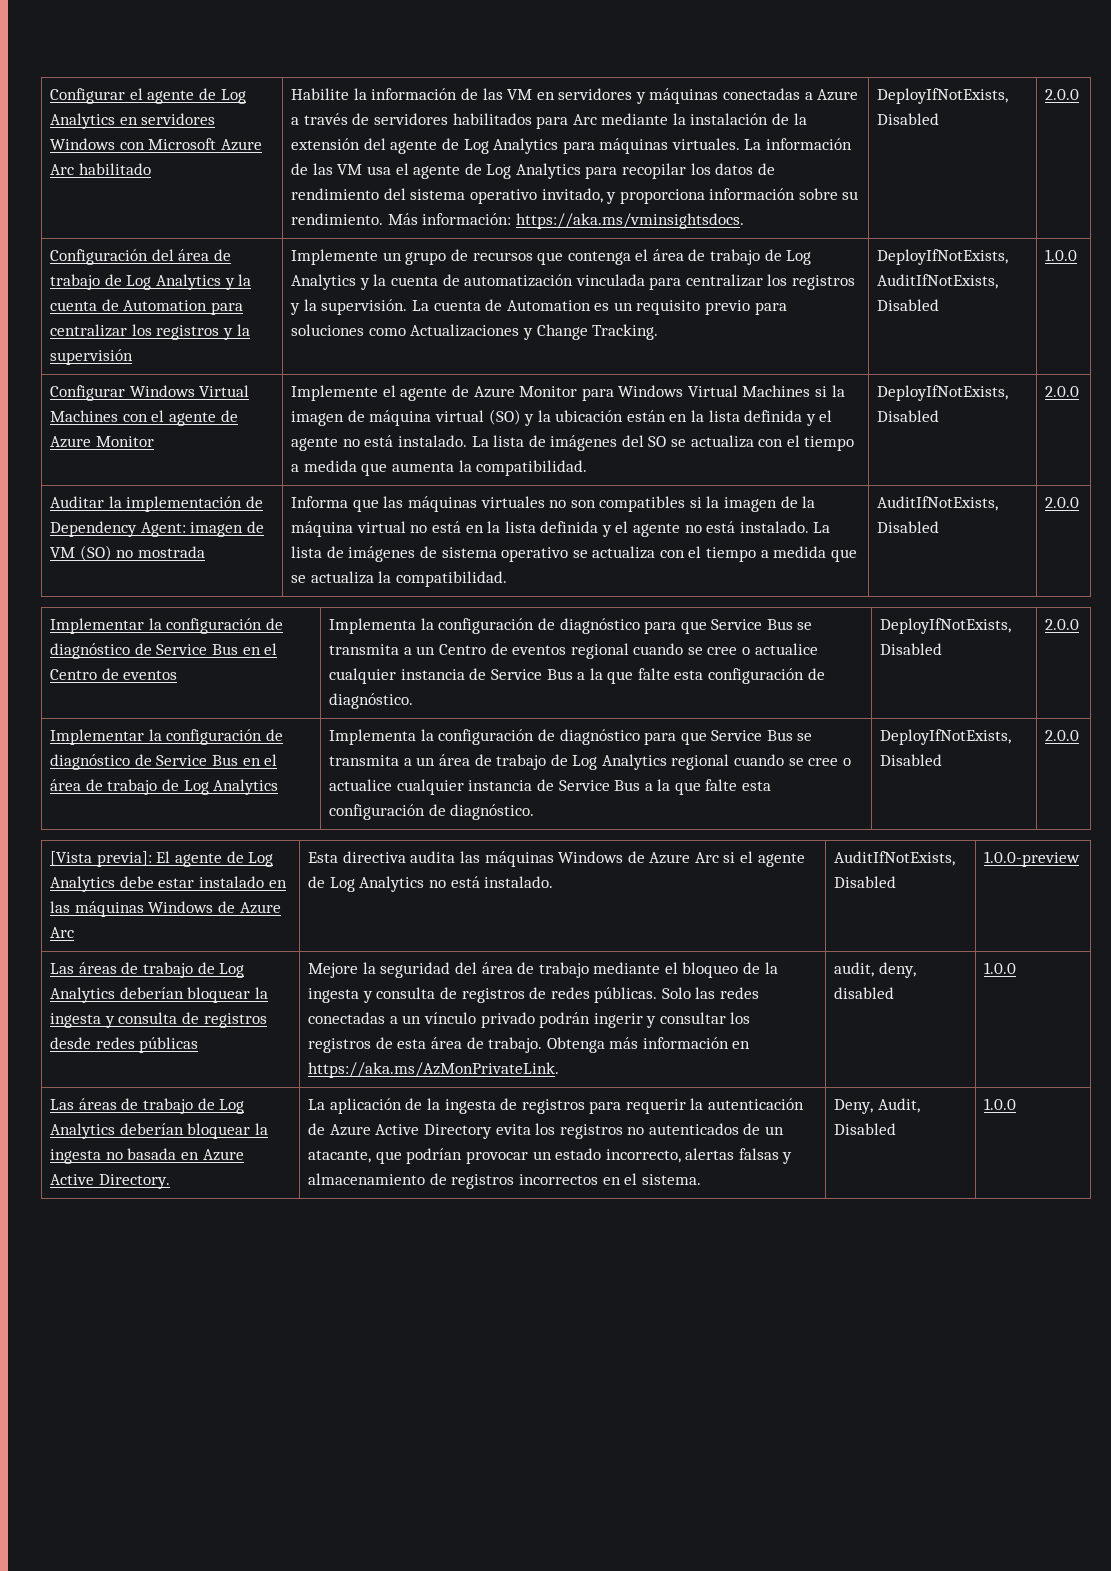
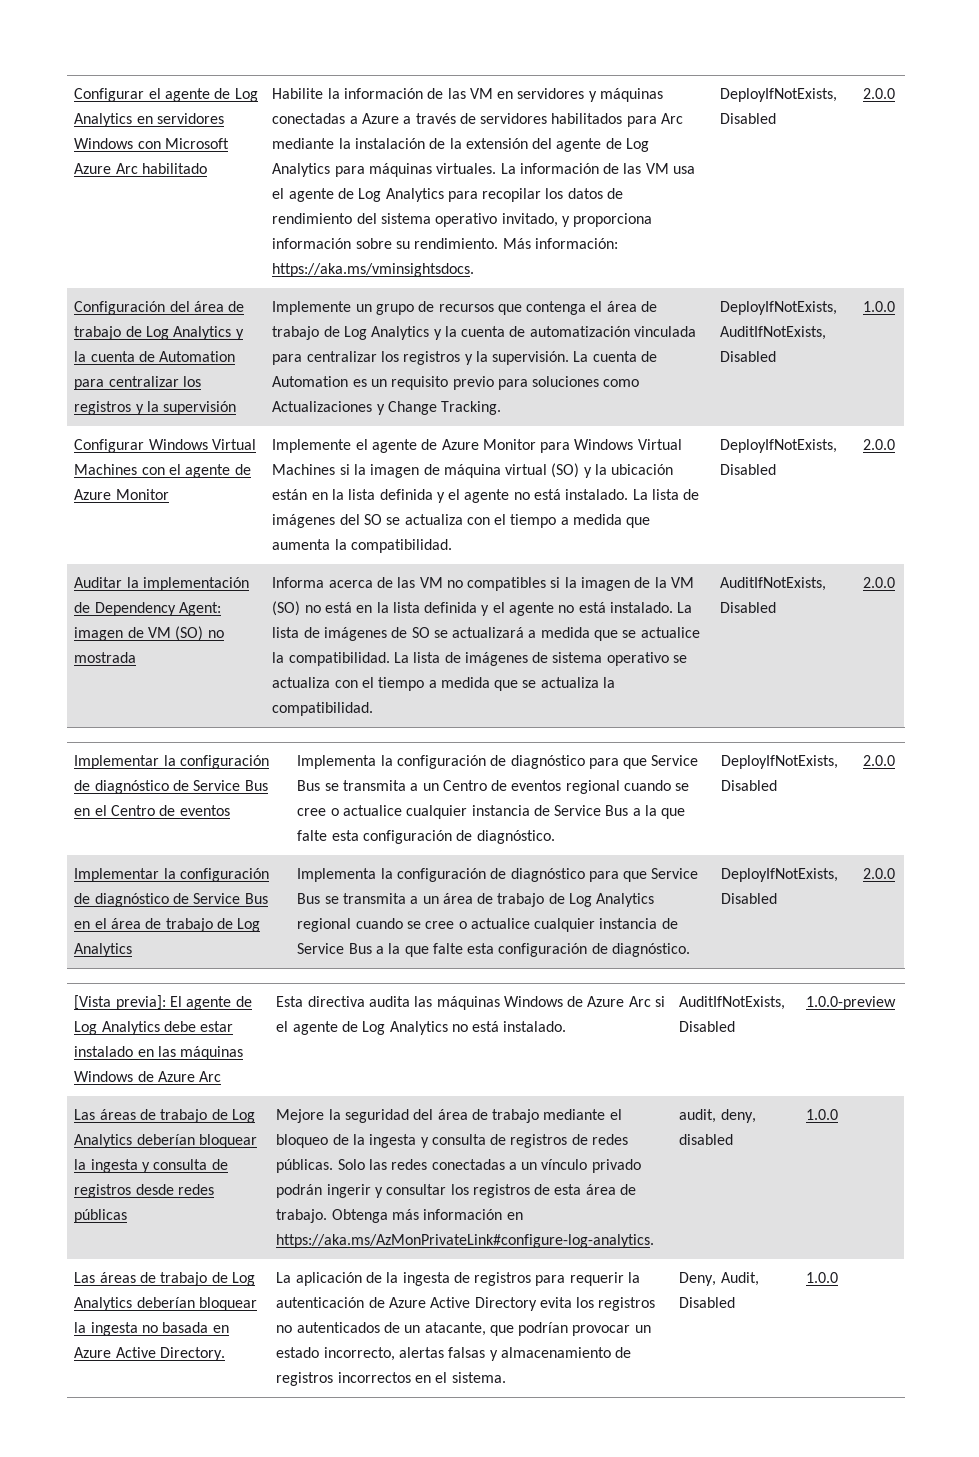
- Informa que las máquinas virtuales no son compatibles si la imagen de la máquina virtual no está en la lista definida y el agente no está instalado.
+ Informa acerca de las VM no compatibles si la imagen de la VM (SO) no está en la lista definida y el agente no está instalado.
- La lista de imágenes de sistema operativo se actualiza con el tiempo a medida que se actualiza la compatibilidad.
+ La lista de imágenes de SO se actualizará a medida que se actualice la compatibilidad. La lista de imágenes de sistema operativo se actualiza con el tiempo a medida que se actualiza la compatibilidad.
- Obtenga más información en https://aka.ms/AzMonPrivateLink.
+ Obtenga más información en https://aka.ms/AzMonPrivateLink#configure-log-analytics.

